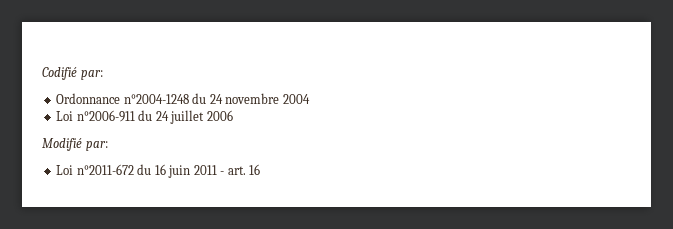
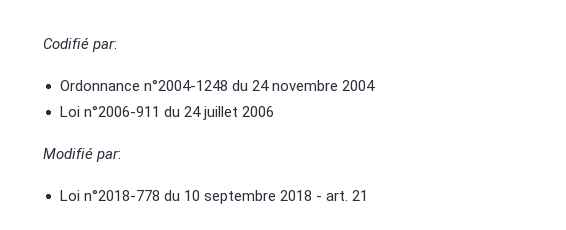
- Loi n°2011-672 du 16 juin 2011 - art. 16
+ Loi n°2018-778 du 10 septembre 2018 - art. 21

